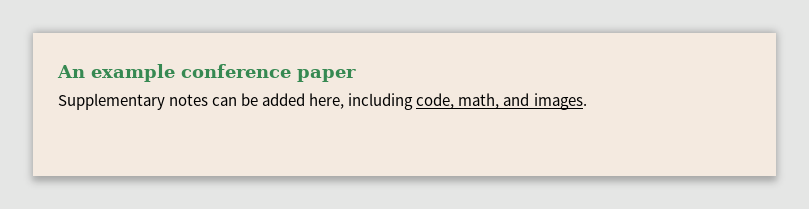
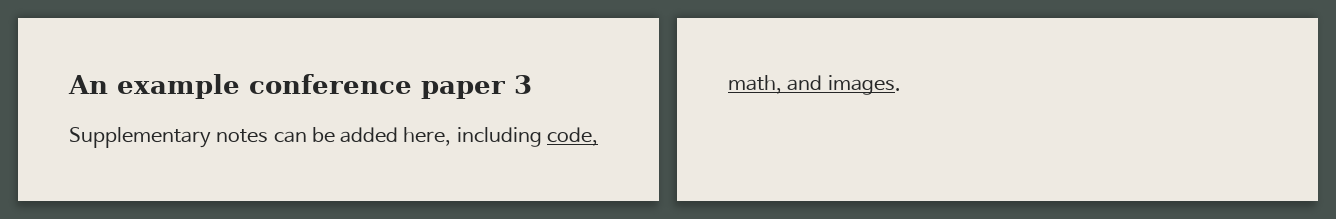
- An example conference paper
+ An example conference paper 3

